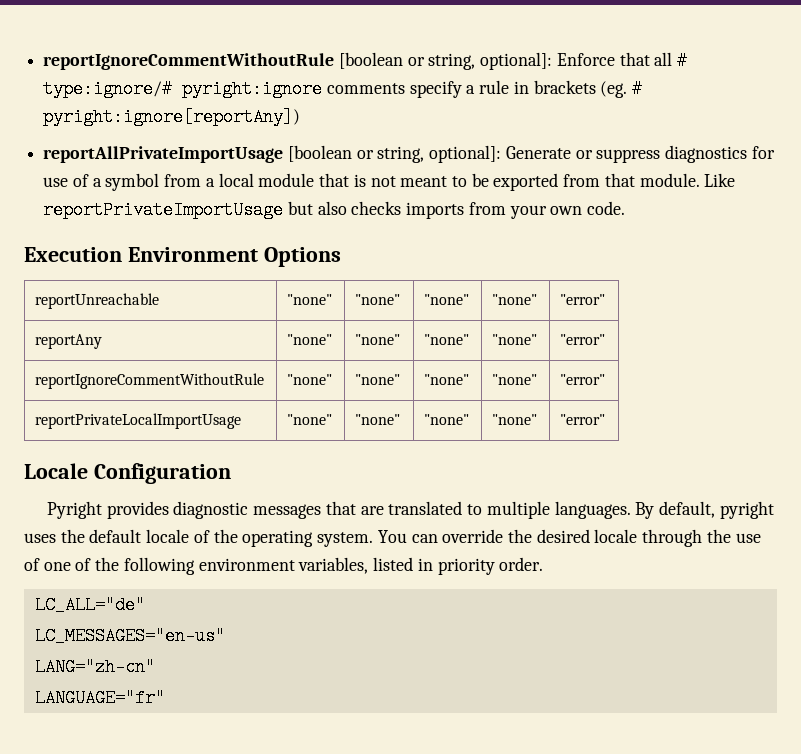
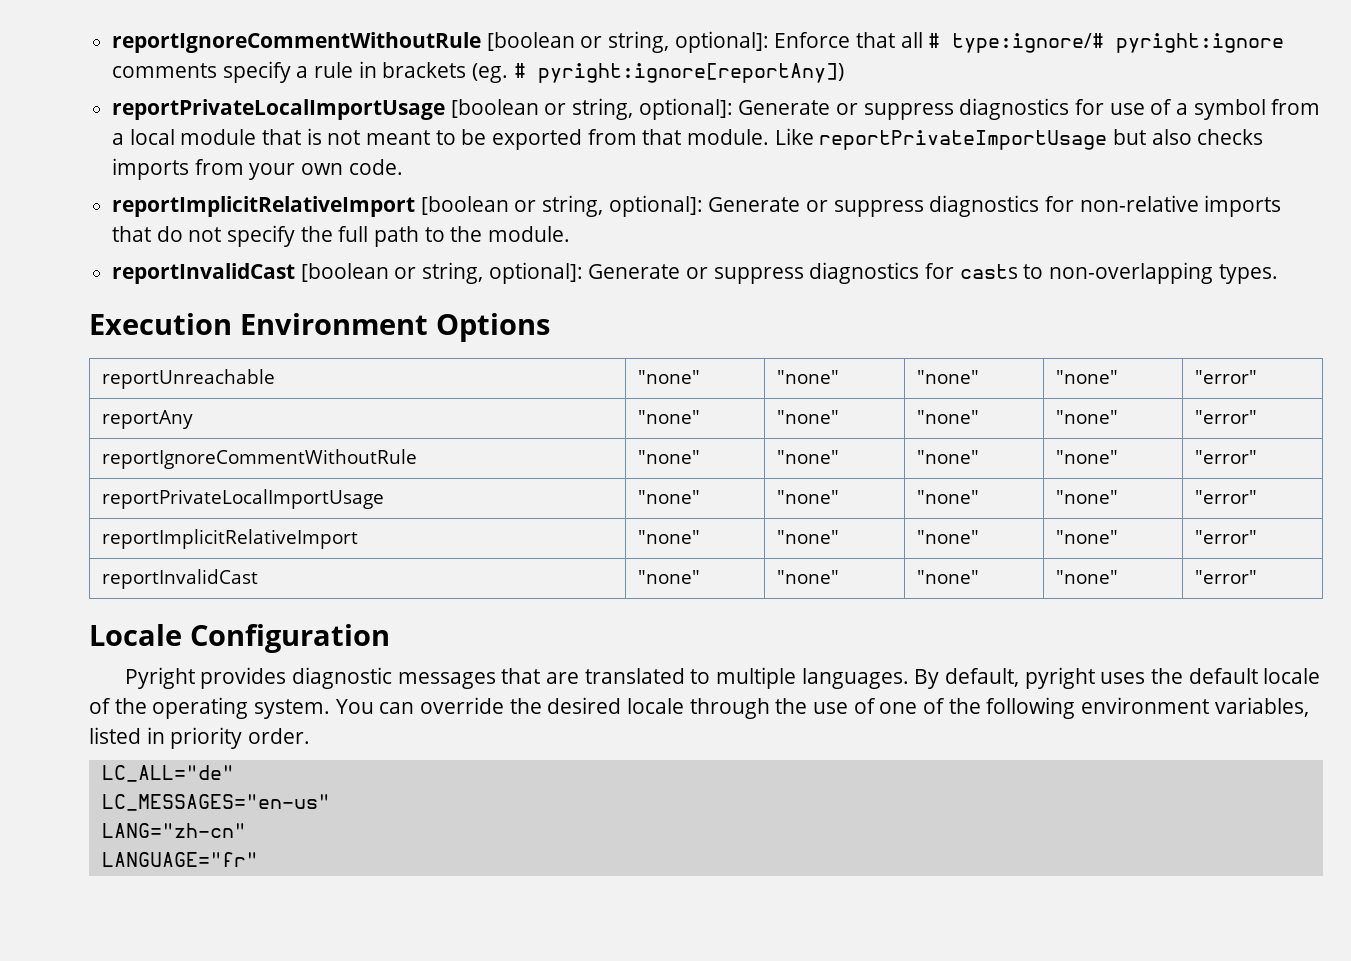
- reportAllPrivateImportUsage [boolean or string, optional]: Generate or suppress diagnostics for use of a symbol from a local module that is not meant to be exported from that module.
+ reportPrivateLocalImportUsage [boolean or string, optional]: Generate or suppress diagnostics for use of a symbol from a local module that is not meant to be exported from that module.
+ reportImplicitRelativeImport [boolean or string, optional]: Generate or suppress diagnostics for non-relative imports that do not specify the full path to the module.
+ reportInvalidCast [boolean or string, optional]: Generate or suppress diagnostics for casts to non-overlapping types.
+ reportImplicitRelativeImport | "none" | "none" | "none" | "none" | "error"
+ reportInvalidCast | "none" | "none" | "none" | "none" | "error"

